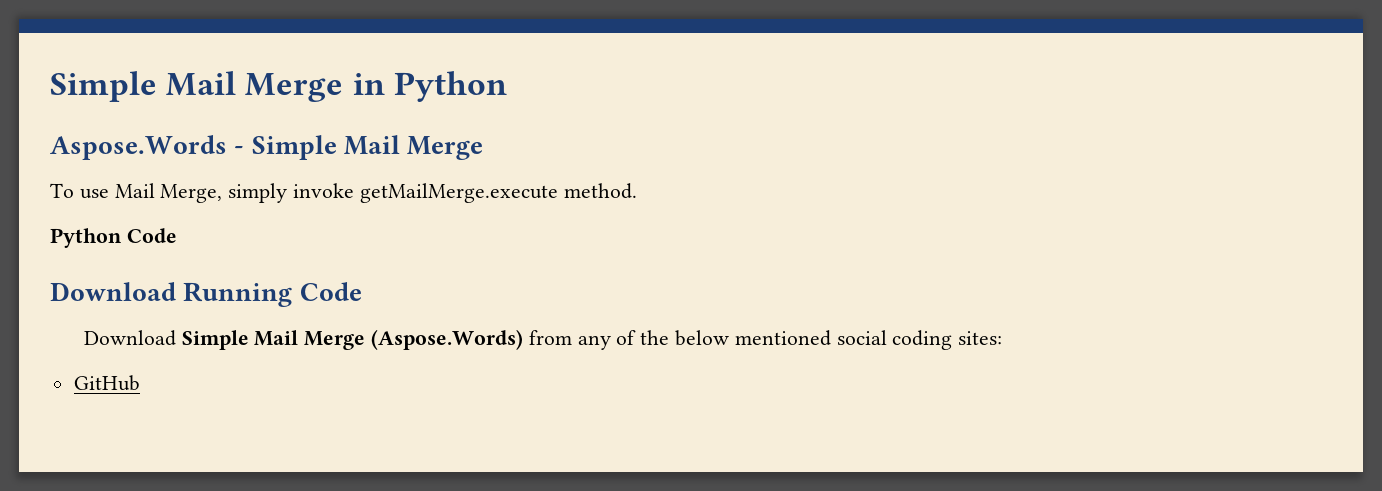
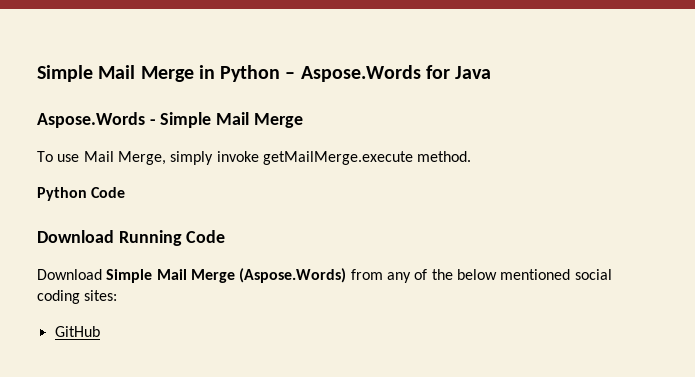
- Simple Mail Merge in Python
+ Simple Mail Merge in Python – Aspose.Words for Java

